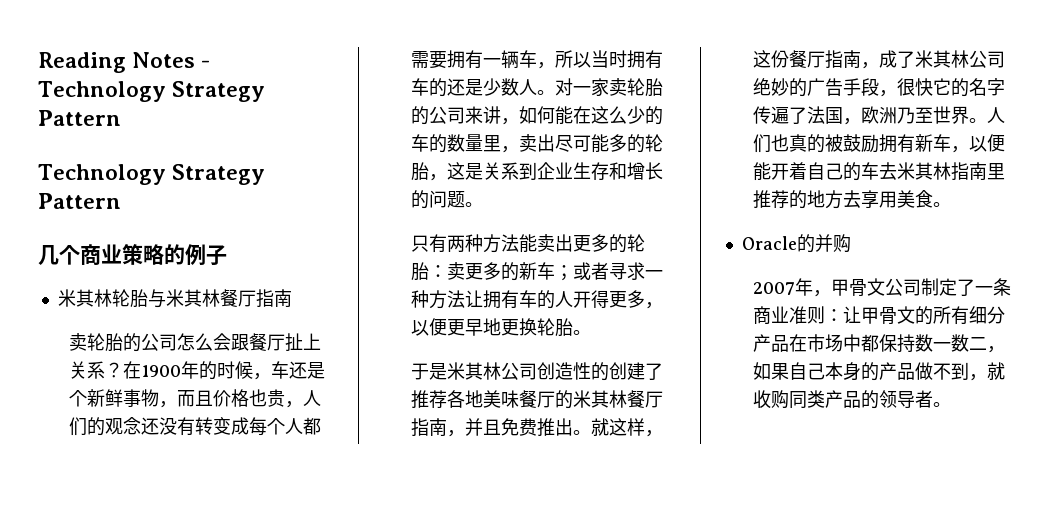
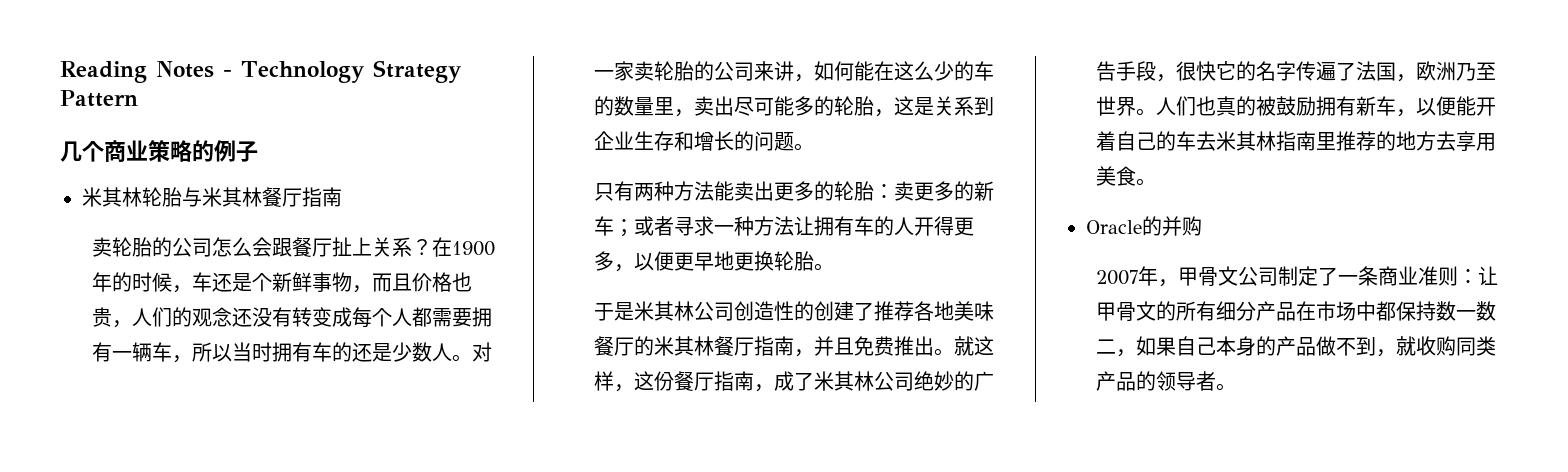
  Reading Notes - Technology Strategy Pattern
- Technology Strategy Pattern

